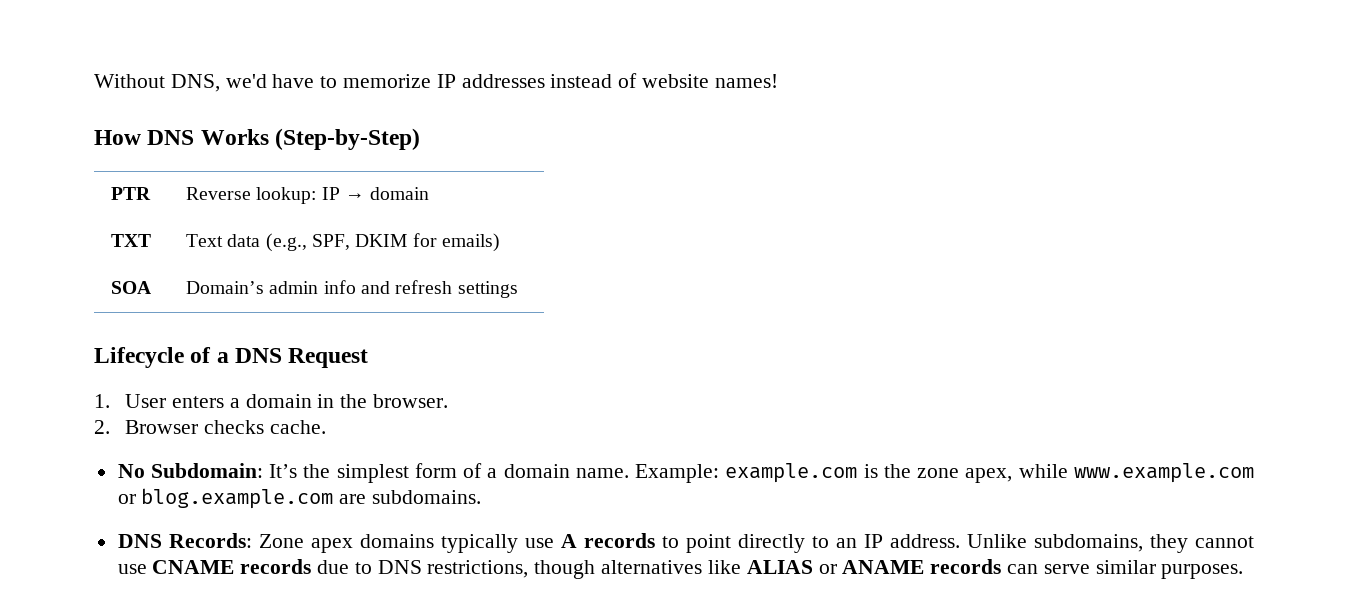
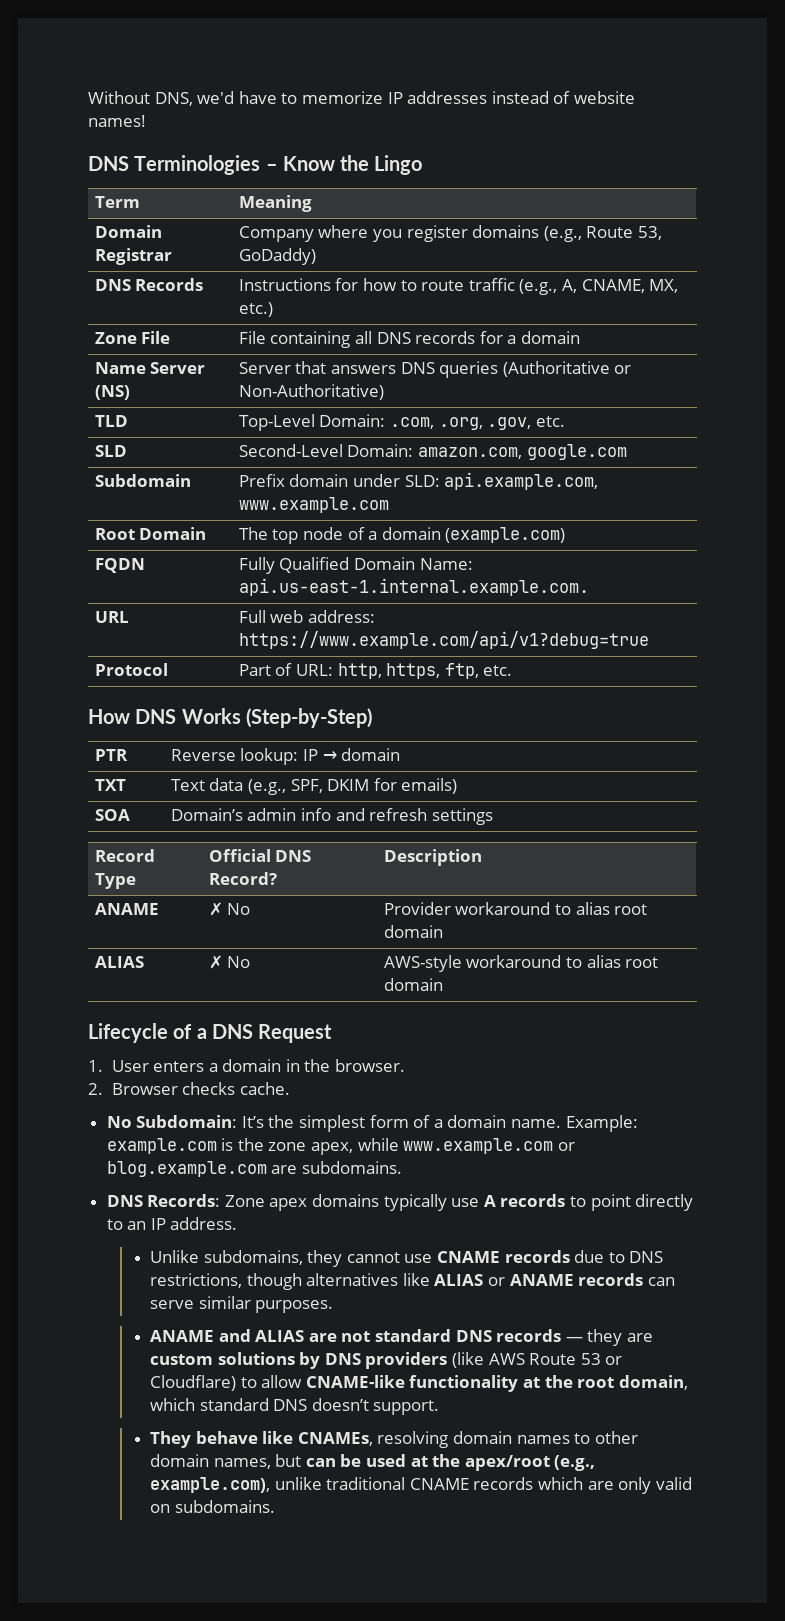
+ DNS Terminologies – Know the Lingo
+ Term | Meaning
+ Domain Registrar | Company where you register domains (e.g., Route 53, GoDaddy)
+ DNS Records | Instructions for how to route traffic (e.g., A, CNAME, MX, etc.)
+ Zone File | File containing all DNS records for a domain
+ Name Server (NS) | Server that answers DNS queries (Authoritative or Non-Authoritative)
+ TLD | Top-Level Domain: .com, .org, .gov, etc.
+ SLD | Second-Level Domain: amazon.com, google.com
+ Subdomain | Prefix domain under SLD: api.example.com, www.example.com
+ Root Domain | The top node of a domain (example.com)
+ FQDN | Fully Qualified Domain Name: api.us-east-1.internal.example.com.
+ URL | Full web address: https://www.example.com/api/v1?debug=true
+ Protocol | Part of URL: http, https, ftp, etc.
+ Record Type | Official DNS Record? | Description
+ ANAME | ✗ No | Provider workaround to alias root domain
+ ALIAS | ✗ No | AWS-style workaround to alias root domain
- DNS Records: Zone apex domains typically use A records to point directly to an IP address. Unlike subdomains, they cannot use CNAME records due to DNS restrictions, though alternatives like ALIAS or ANAME records can serve similar purposes.
+ DNS Records: Zone apex domains typically use A records to point directly to an IP address.
+ Unlike subdomains, they cannot use CNAME records due to DNS restrictions, though alternatives like ALIAS or ANAME records can serve similar purposes.
+ ANAME and ALIAS are not standard DNS records — they are custom solutions by DNS providers (like AWS Route 53 or Cloudflare) to allow CNAME-like functionality at the root domain, which standard DNS doesn’t support.
+ They behave like CNAMEs, resolving domain names to other domain names, but can be used at the apex/root (e.g., example.com), unlike traditional CNAME records which are only valid on subdomains.

